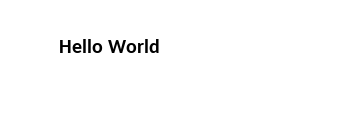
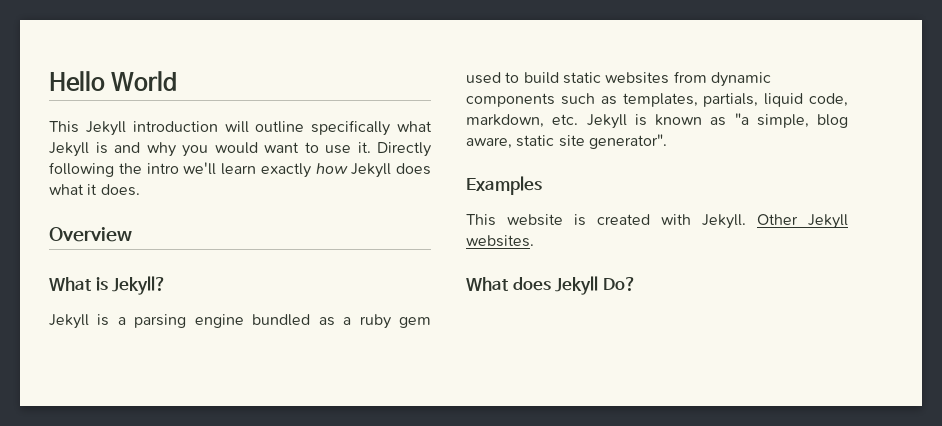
+ This Jekyll introduction will outline specifically what Jekyll is and why you would want to use it. Directly following the intro we'll learn exactly how Jekyll does what it does.
+ Overview
+ What is Jekyll?
+ Jekyll is a parsing engine bundled as a ruby gem used to build static websites from dynamic components such as templates, partials, liquid code, markdown, etc. Jekyll is known as "a simple, blog aware, static site generator".
+ Examples
+ This website is created with Jekyll. Other Jekyll websites.
+ What does Jekyll Do?

